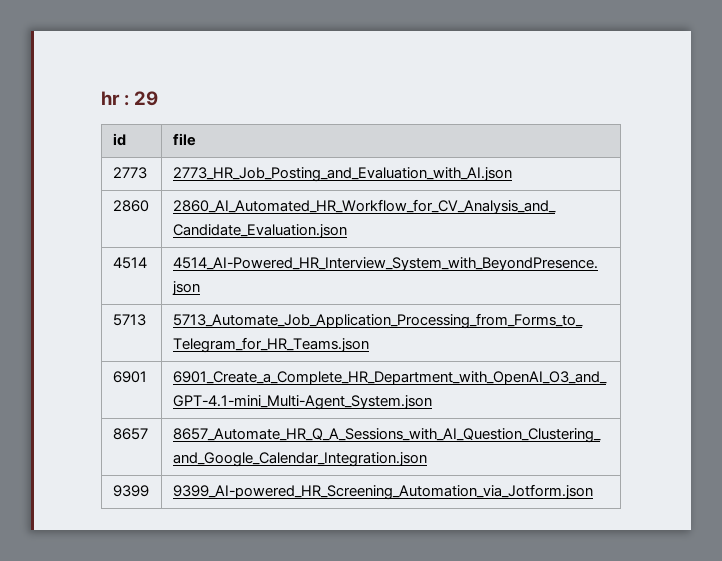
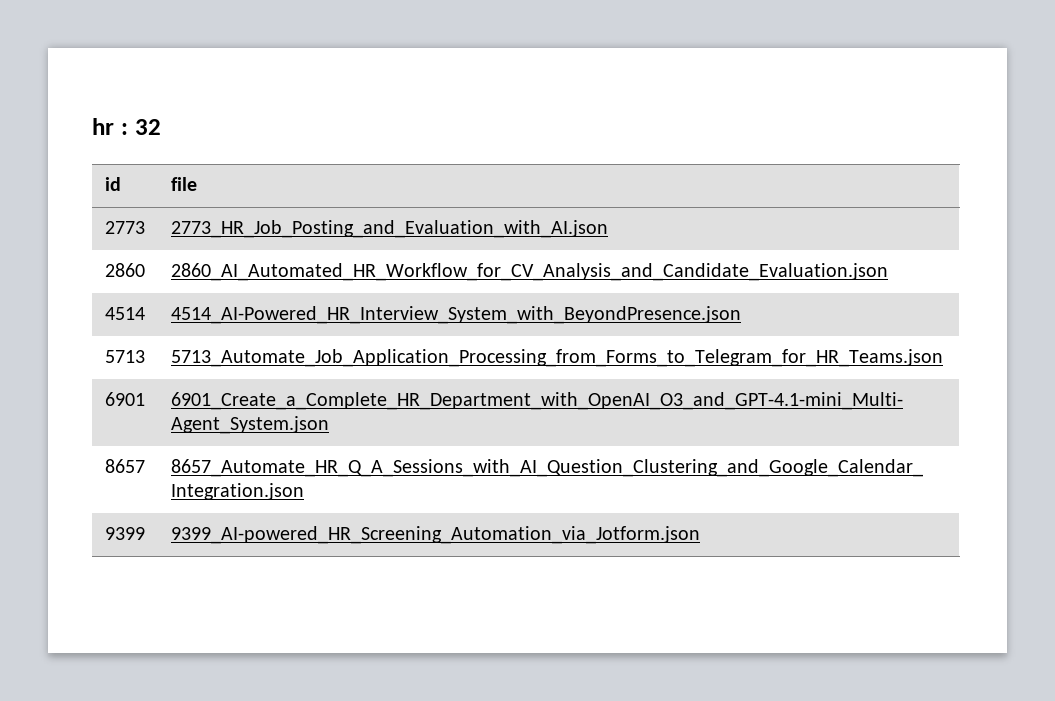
- hr : 29
+ hr : 32

